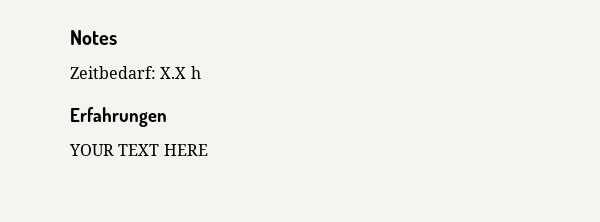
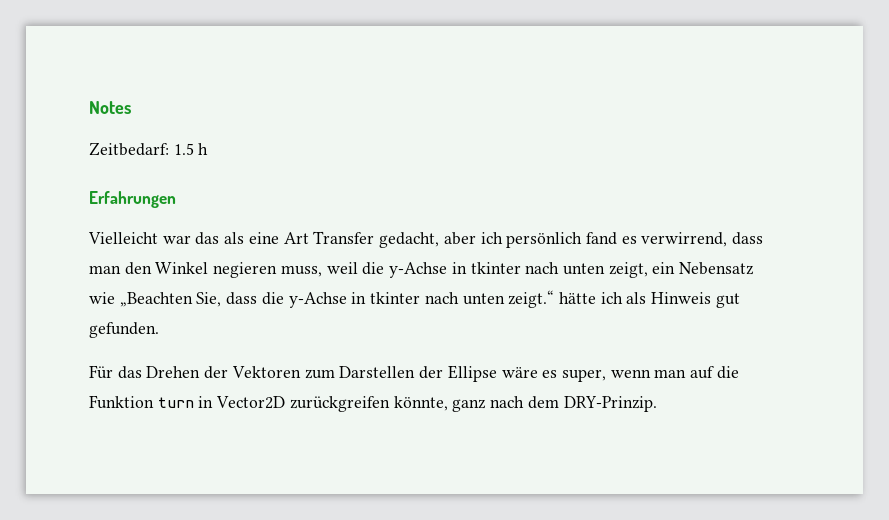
- Zeitbedarf: X.X h
+ Zeitbedarf: 1.5 h
- YOUR TEXT HERE
+ Vielleicht war das als eine Art Transfer gedacht, aber ich persönlich fand es verwirrend, dass man den Winkel negieren muss, weil die y-Achse in tkinter nach unten zeigt, ein Nebensatz wie „Beachten Sie, dass die y-Achse in tkinter nach unten zeigt.“ hätte ich als Hinweis gut gefunden.
+ Für das Drehen der Vektoren zum Darstellen der Ellipse wäre es super, wenn man auf die Funktion turn in Vector2D zurückgreifen könnte, ganz nach dem DRY-Prinzip.

